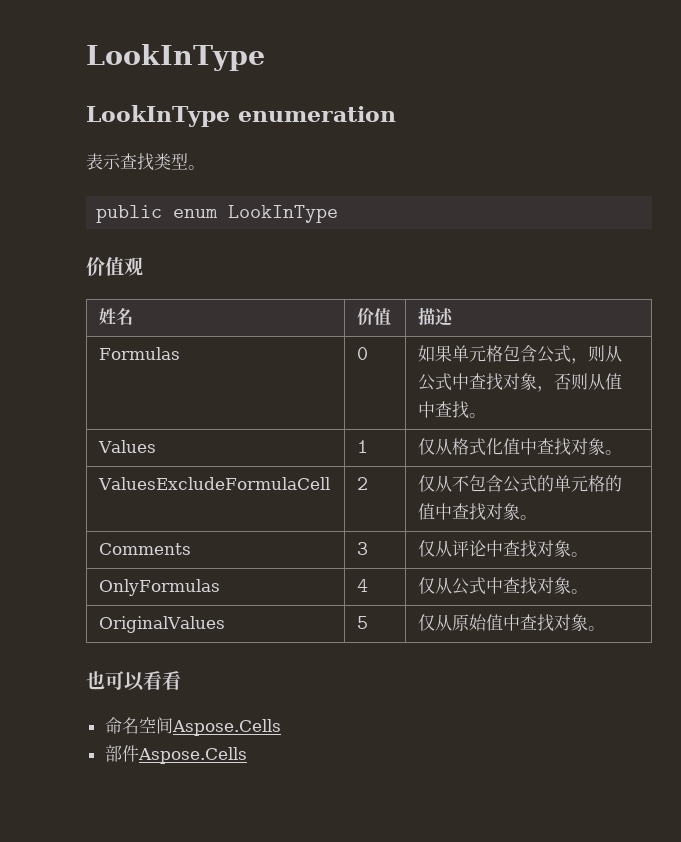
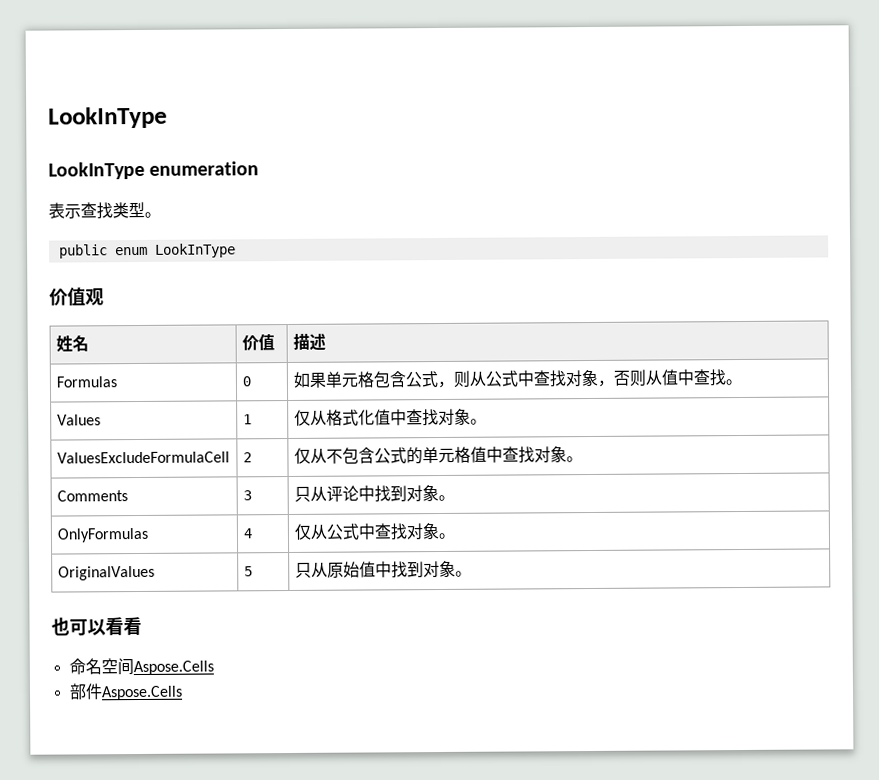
- ValuesExcludeFormulaCell | 2 | 仅从不包含公式的单元格的值中查找对象。
+ ValuesExcludeFormulaCell | 2 | 仅从不包含公式的单元格值中查找对象。
- Comments | 3 | 仅从评论中查找对象。
+ Comments | 3 | 只从评论中找到对象。
- OriginalValues | 5 | 仅从原始值中查找对象。
+ OriginalValues | 5 | 只从原始值中找到对象。

